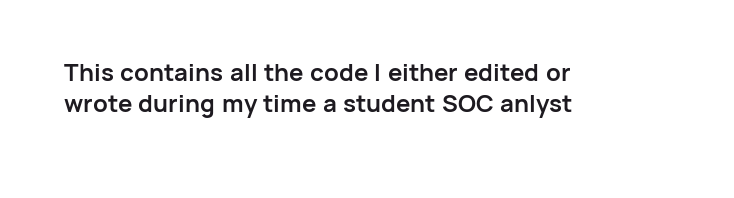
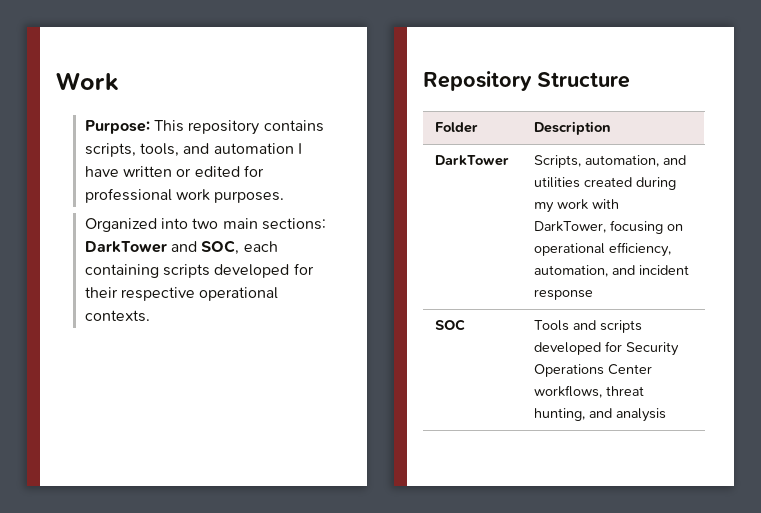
- This contains all the code I either edited or wrote during my time a student SOC anlyst
+ Work
+ Purpose: This repository contains scripts, tools, and automation I have written or edited for professional work purposes.
+ Organized into two main sections: DarkTower and SOC, each containing scripts developed for their respective operational contexts.
+ Repository Structure
+ Folder | Description
+ DarkTower | Scripts, automation, and utilities created during my work with DarkTower, focusing on operational efficiency, automation, and incident response
+ SOC | Tools and scripts developed for Security Operations Center workflows, threat hunting, and analysis

